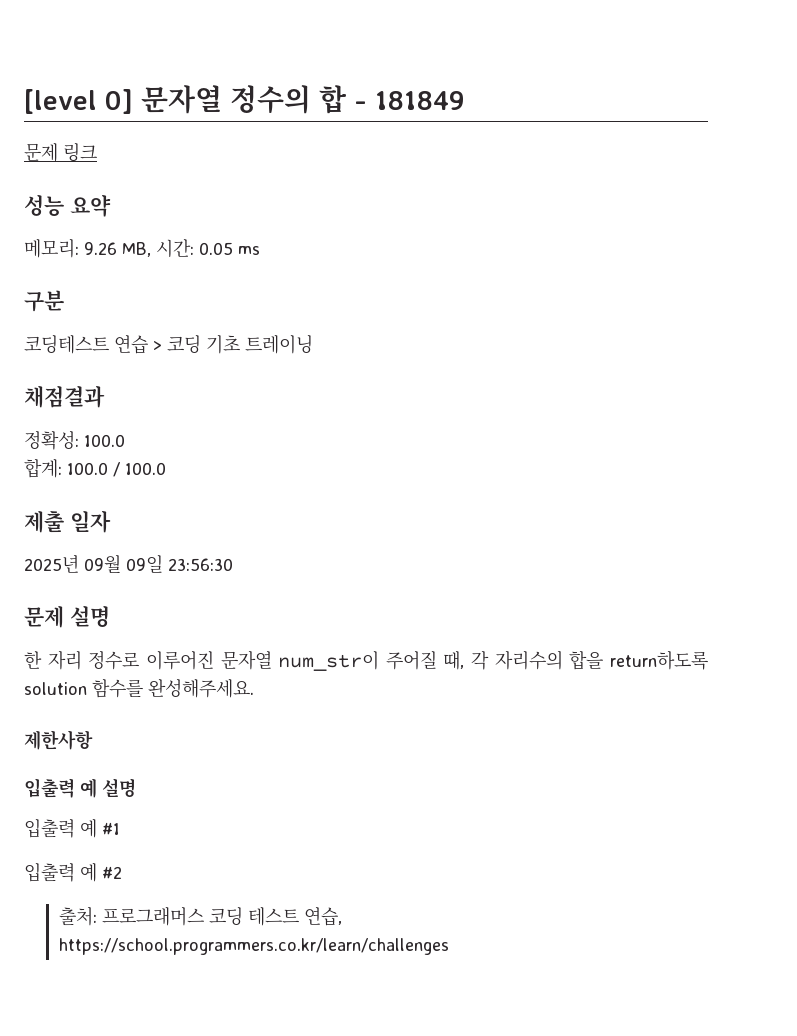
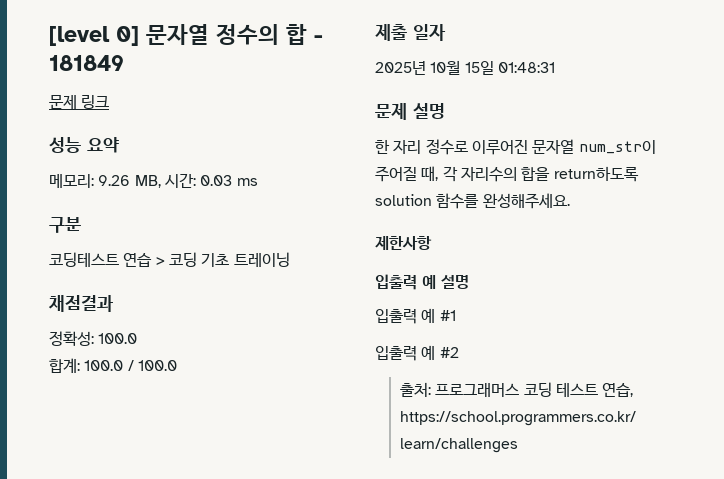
- 메모리: 9.26 MB, 시간: 0.05 ms
+ 메모리: 9.26 MB, 시간: 0.03 ms
- 2025년 09월 09일 23:56:30
+ 2025년 10월 15일 01:48:31

